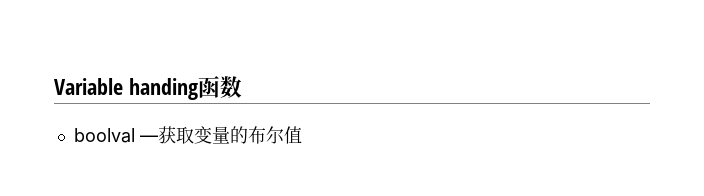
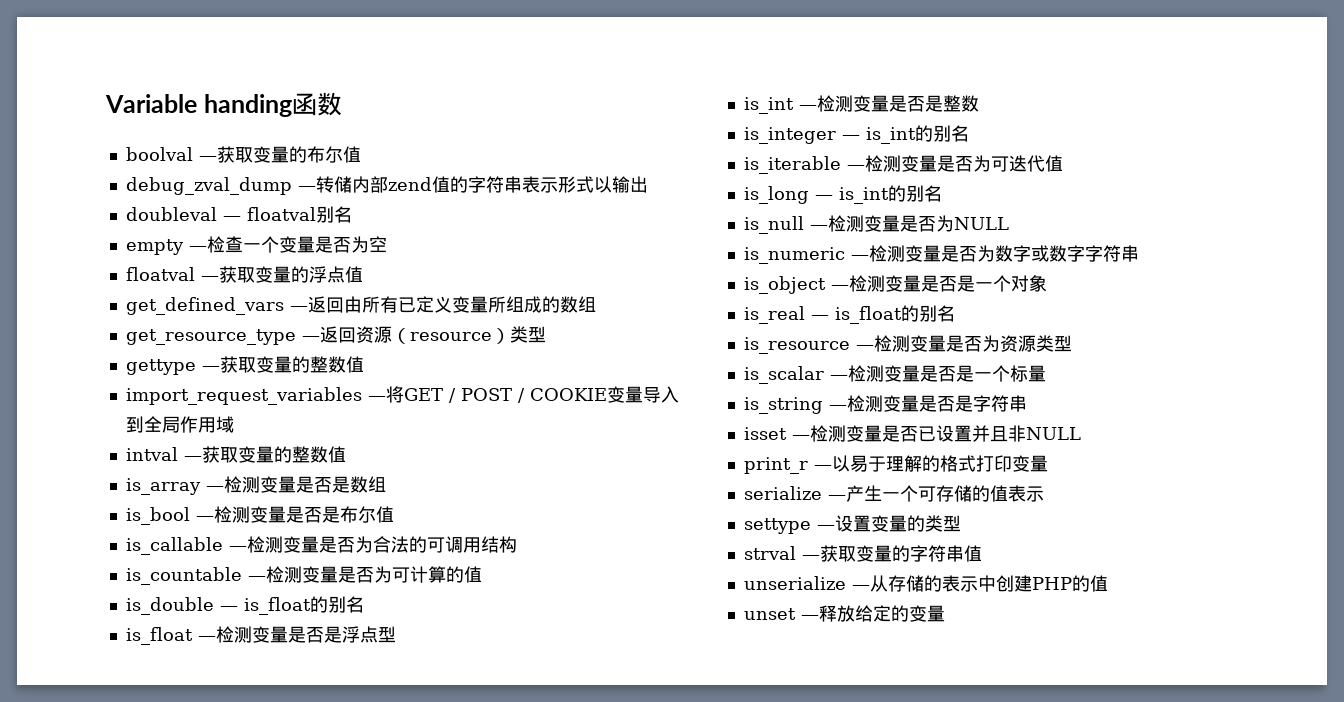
+ debug_zval_dump —转储内部zend值的字符串表示形式以输出
+ doubleval — floatval别名
+ empty —检查一个变量是否为空
+ floatval —获取变量的浮点值
+ get_defined_vars —返回由所有已定义变量所组成的数组
+ get_resource_type —返回资源（resource）类型
+ gettype —获取变量的整数值
+ import_request_variables —将GET / POST / COOKIE变量导入到全局作用域
+ intval —获取变量的整数值
+ is_array —检测变量是否是数组
+ is_bool —检测变量是否是布尔值
+ is_callable —检测变量是否为合法的可调用结构
+ is_countable —检测变量是否为可计算的值
+ is_double — is_float的别名
+ is_float —检测变量是否是浮点型
+ is_int —检测变量是否是整数
+ is_integer — is_int的别名
+ is_iterable —检测变量是否为可迭代值
+ is_long — is_int的别名
+ is_null —检测变量是否为NULL
+ is_numeric —检测变量是否为数字或数字字符串
+ is_object —检测变量是否是一个对象
+ is_real — is_float的别名
+ is_resource —检测变量是否为资源类型
+ is_scalar —检测变量是否是一个标量
+ is_string —检测变量是否是字符串
+ isset —检测变量是否已设置并且非NULL
+ print_r —以易于理解的格式打印变量
+ serialize —产生一个可存储的值表示
+ settype —设置变量的类型
+ strval —获取变量的字符串值
+ unserialize —从存储的表示中创建PHP的值
+ unset —释放给定的变量

